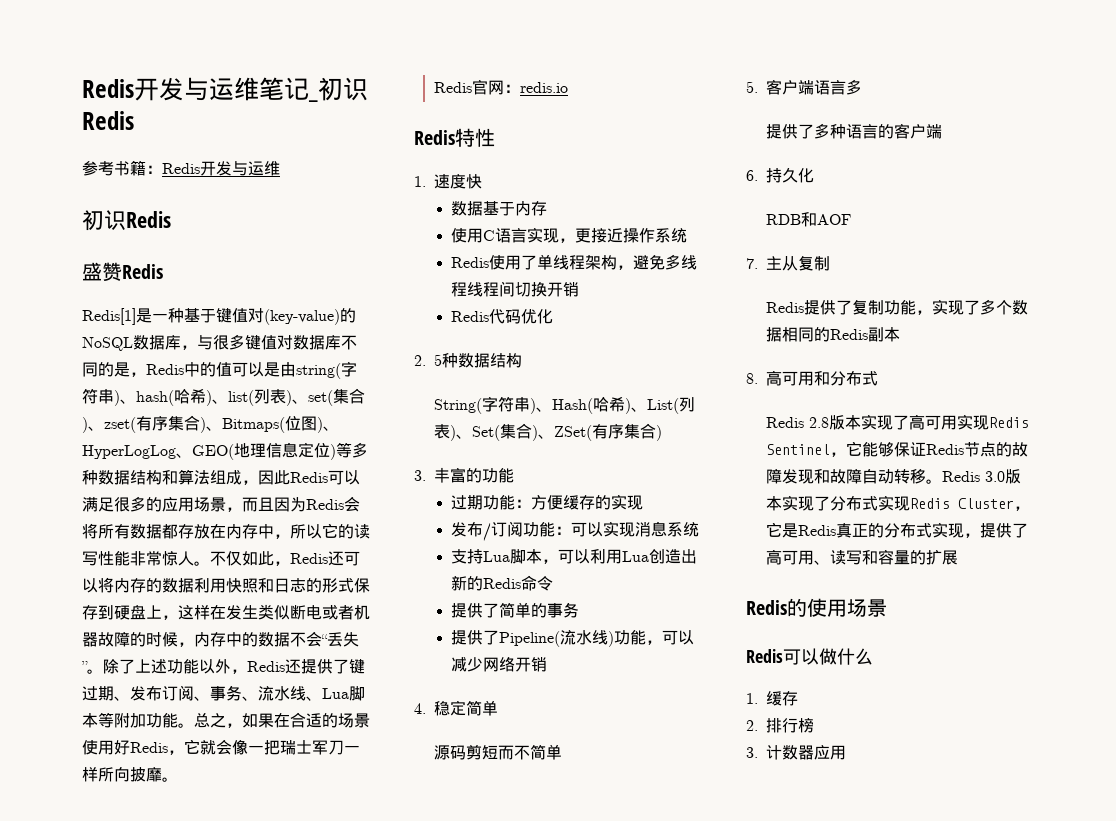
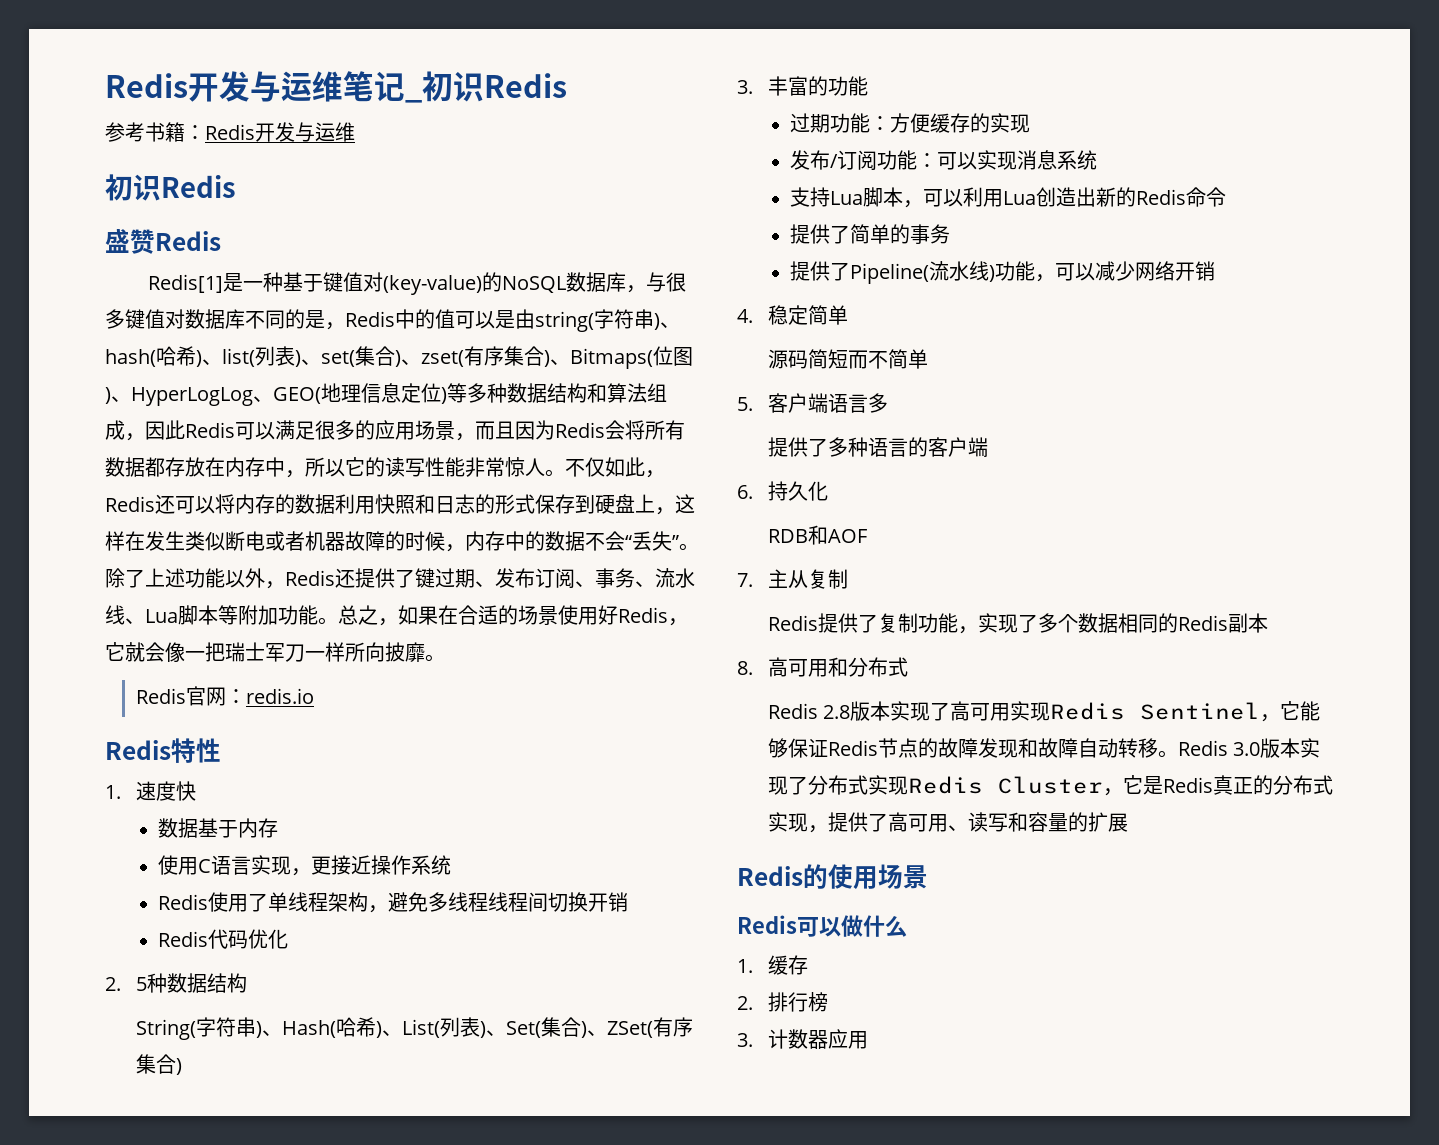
- 源码剪短而不简单
+ 源码简短而不简单

